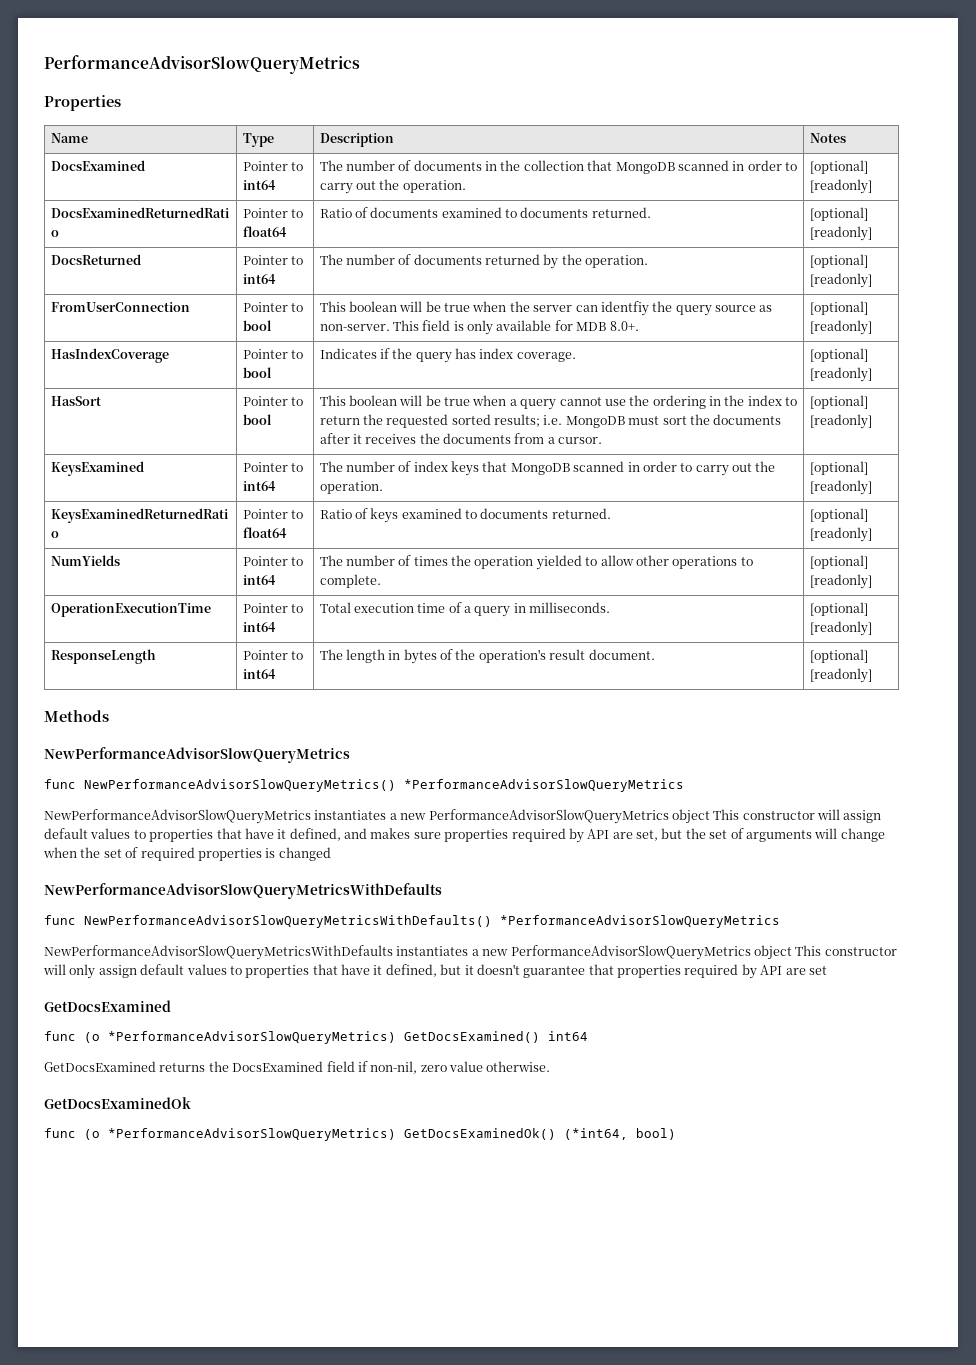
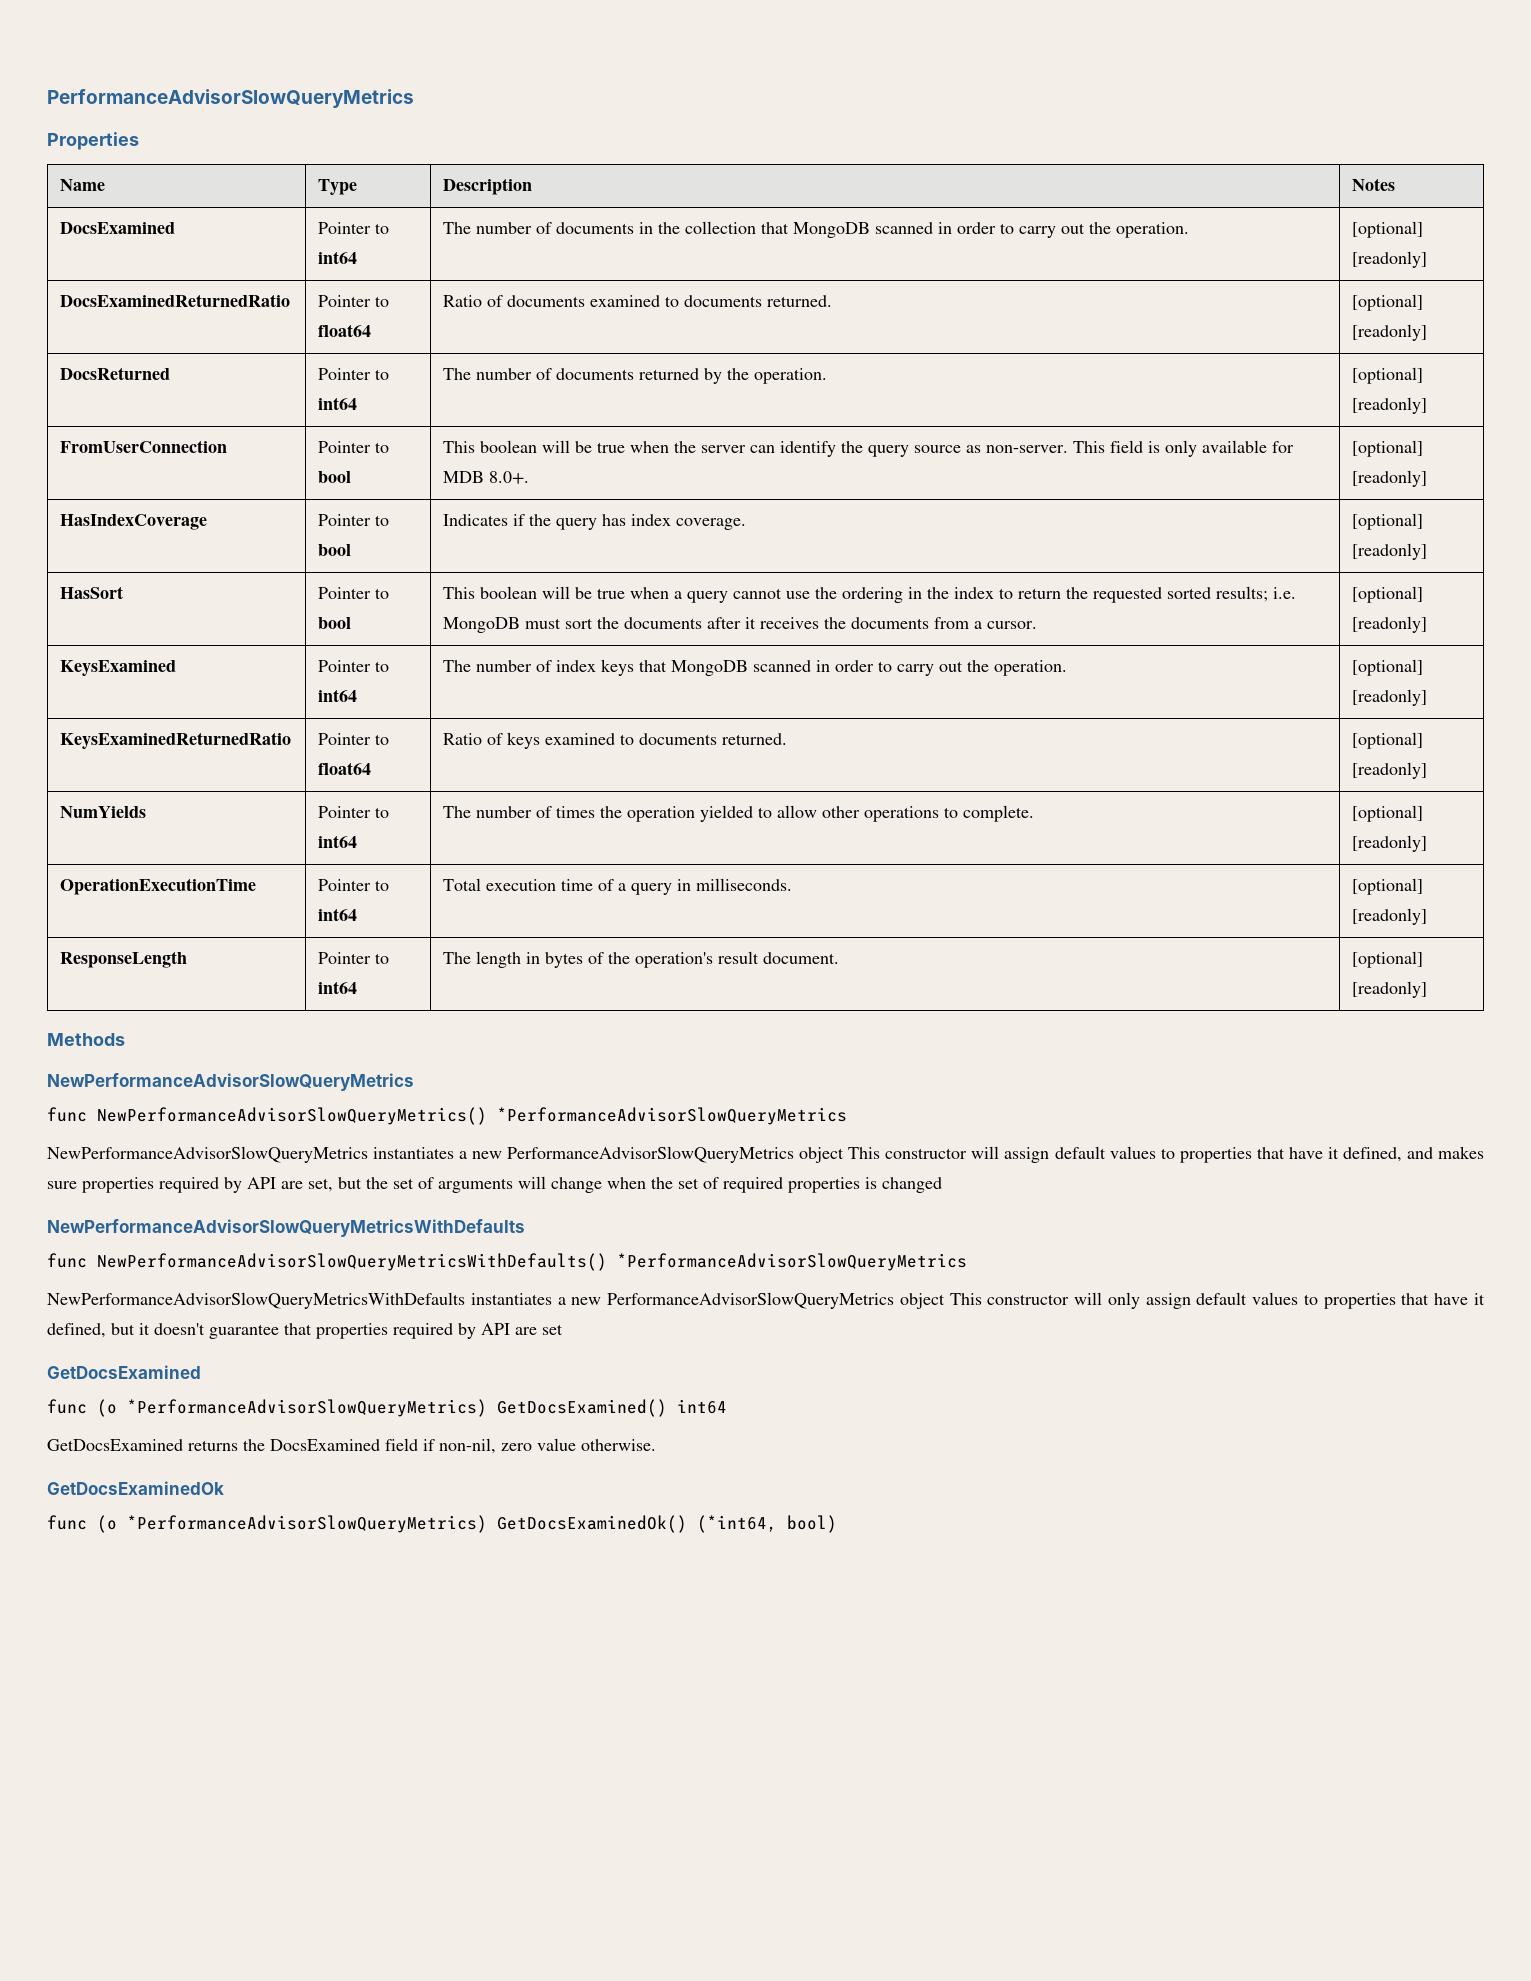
- FromUserConnection | Pointer to bool | This boolean will be true when the server can identfiy the query source as non-server. This field is only available for MDB 8.0+. | [optional] [readonly]
+ FromUserConnection | Pointer to bool | This boolean will be true when the server can identify the query source as non-server. This field is only available for MDB 8.0+. | [optional] [readonly]

